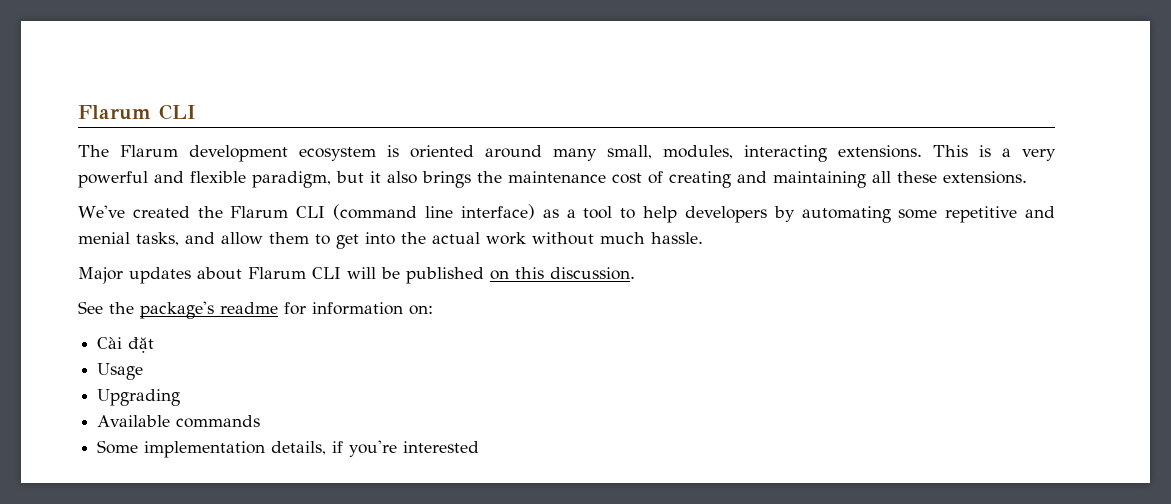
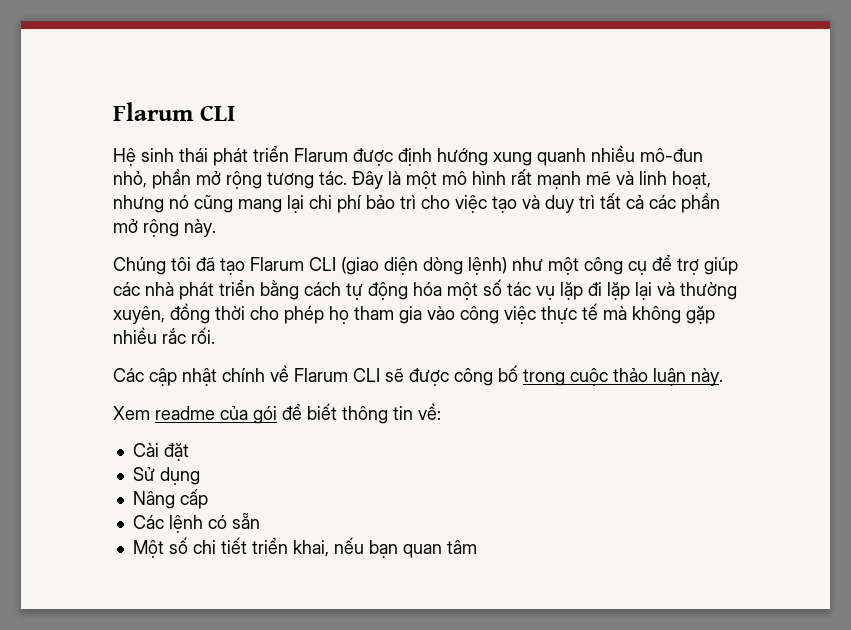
- The Flarum development ecosystem is oriented around many small, modules, interacting extensions. This is a very powerful and flexible paradigm, but it also brings the maintenance cost of creating and maintaining all these extensions.
- We've created the Flarum CLI (command line interface) as a tool to help developers by automating some repetitive and menial tasks, and allow them to get into the actual work without much hassle.
- Major updates about Flarum CLI will be published on this discussion.
- See the package's readme for information on:
+ Hệ sinh thái phát triển Flarum được định hướng xung quanh nhiều mô-đun nhỏ, phần mở rộng tương tác. Đây là một mô hình rất mạnh mẽ và linh hoạt, nhưng nó cũng mang lại chi phí bảo trì cho việc tạo và duy trì tất cả các phần mở rộng này.
+ Chúng tôi đã tạo Flarum CLI (giao diện dòng lệnh) như một công cụ để trợ giúp các nhà phát triển bằng cách tự động hóa một số tác vụ lặp đi lặp lại và thường xuyên, đồng thời cho phép họ tham gia vào công việc thực tế mà không gặp nhiều rắc rối.
+ Các cập nhật chính về Flarum CLI sẽ được công bố trong cuộc thảo luận này.
+ Xem readme của gói để biết thông tin về:
  Cài đặt
- Usage
- Upgrading
- Available commands
- Some implementation details, if you're interested
+ Sử dụng
+ Nâng cấp
+ Các lệnh có sẵn
+ Một số chi tiết triển khai, nếu bạn quan tâm

